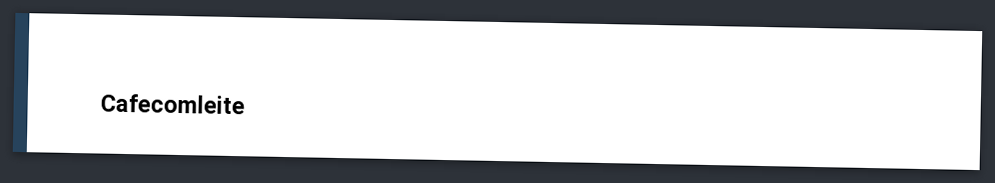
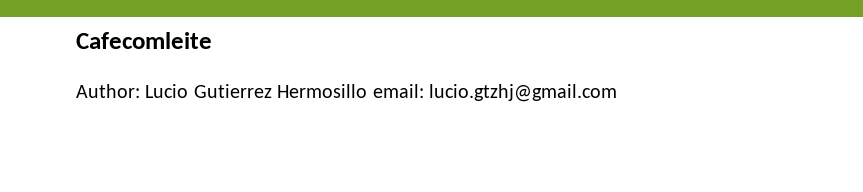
+ Author: Lucio Gutierrez Hermosillo email: lucio.gtzhj@gmail.com

